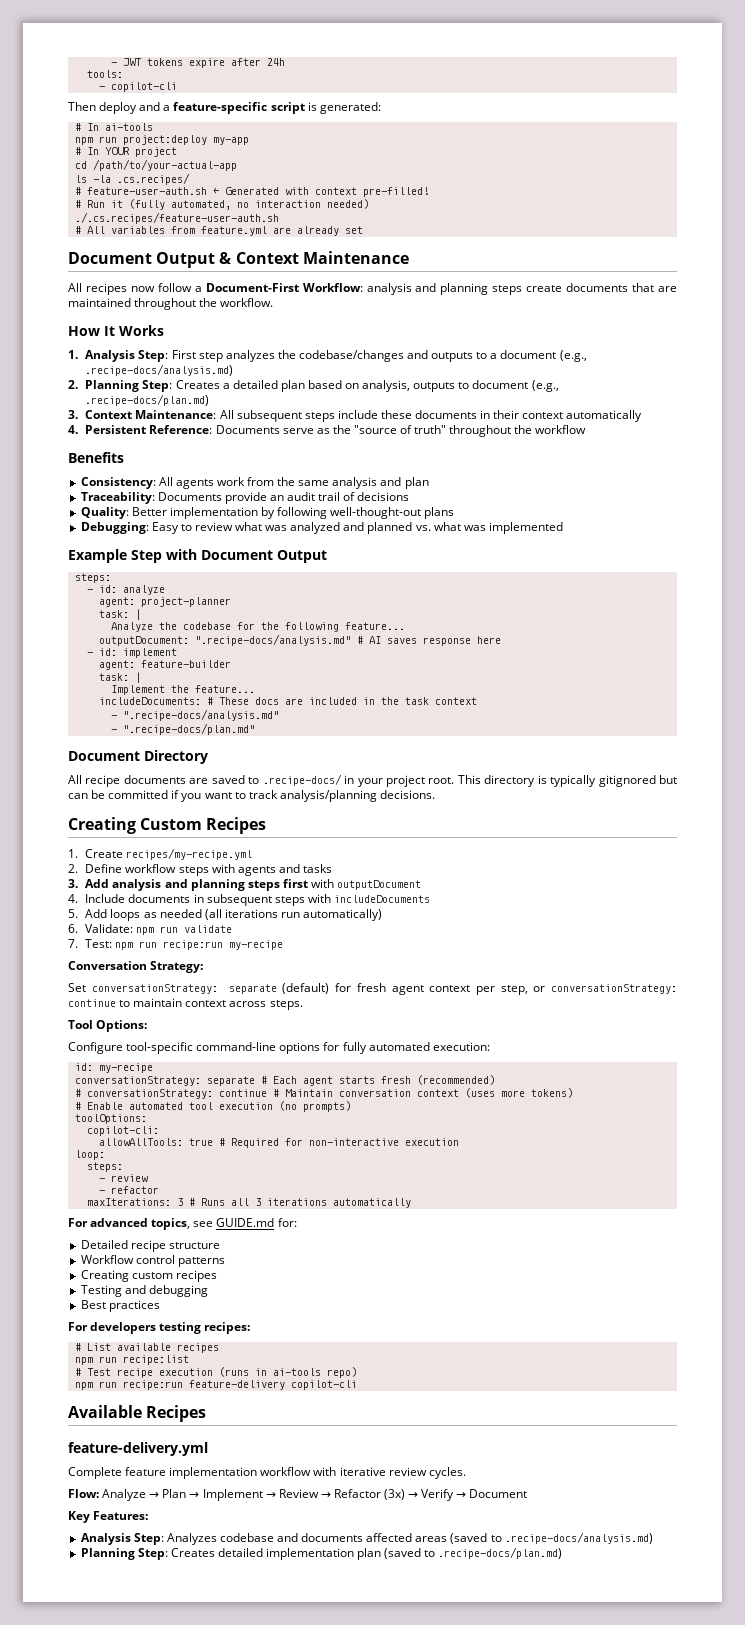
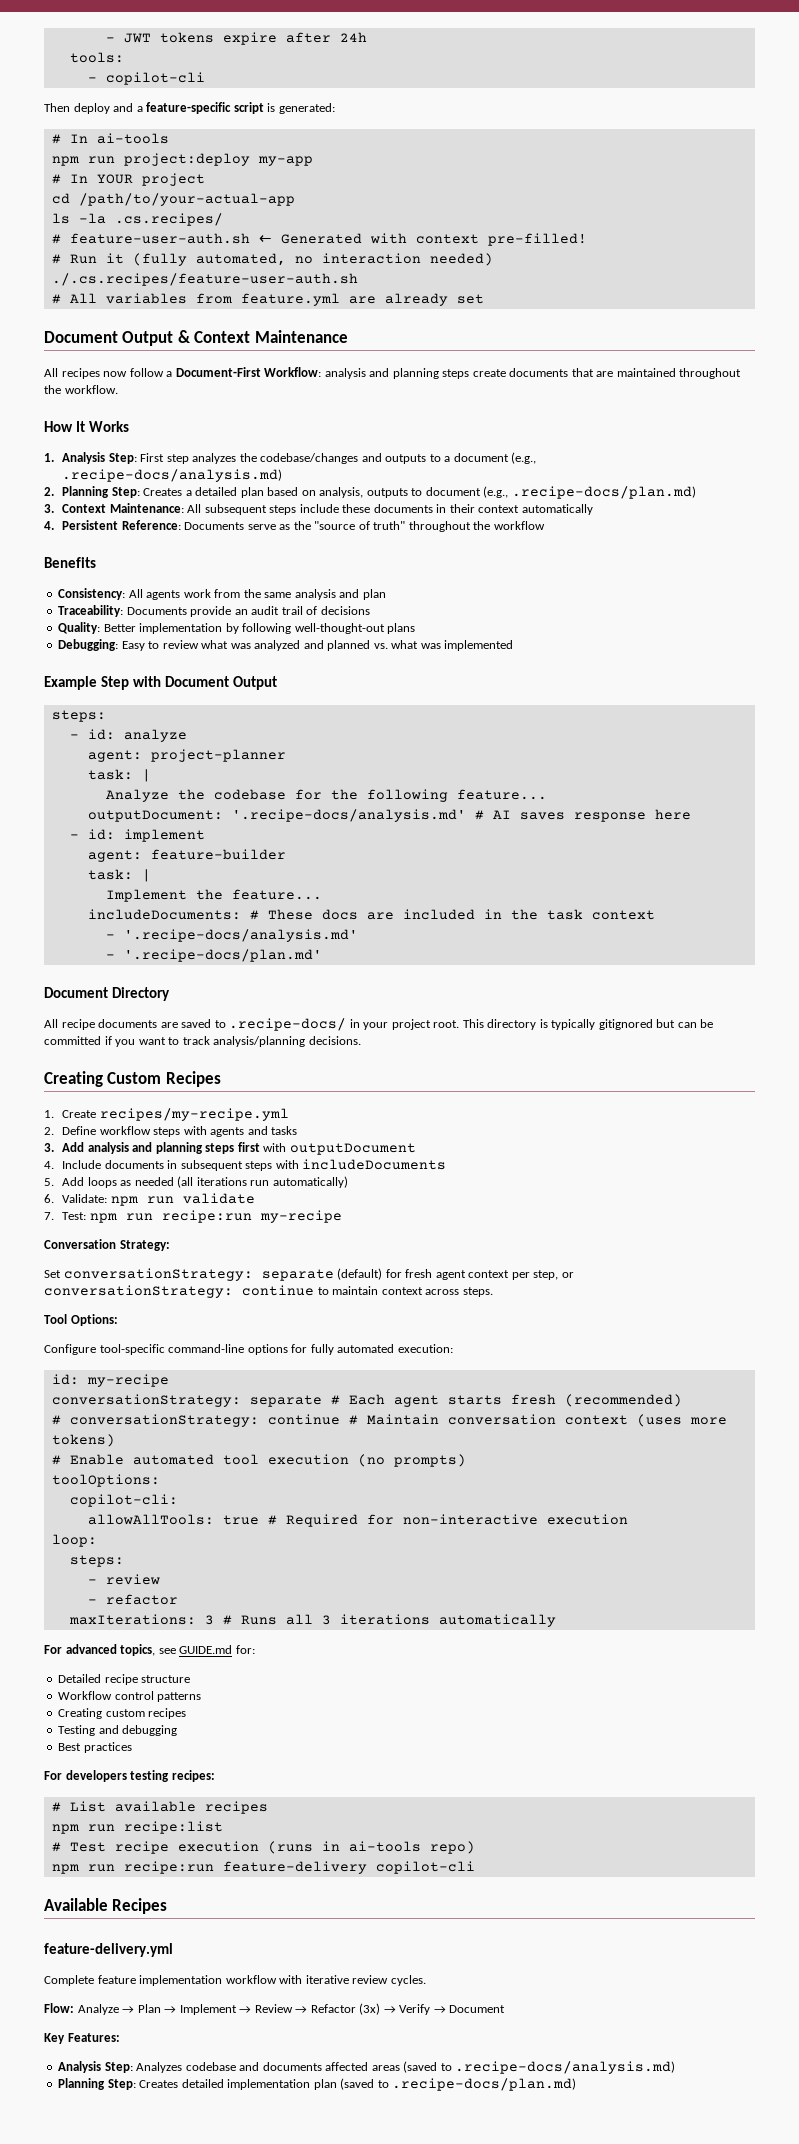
- outputDocument: ".recipe-docs/analysis.md" # AI saves response here
+ outputDocument: '.recipe-docs/analysis.md' # AI saves response here
- - ".recipe-docs/analysis.md"
- - ".recipe-docs/plan.md"
+ - '.recipe-docs/analysis.md'
+ - '.recipe-docs/plan.md'

